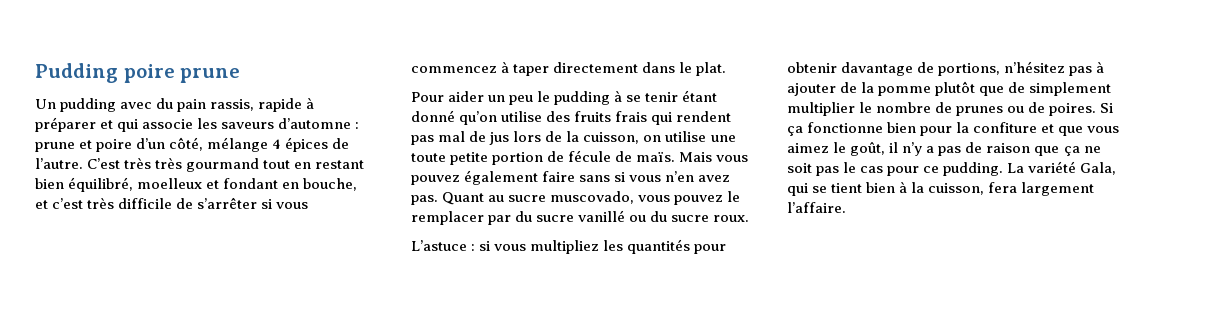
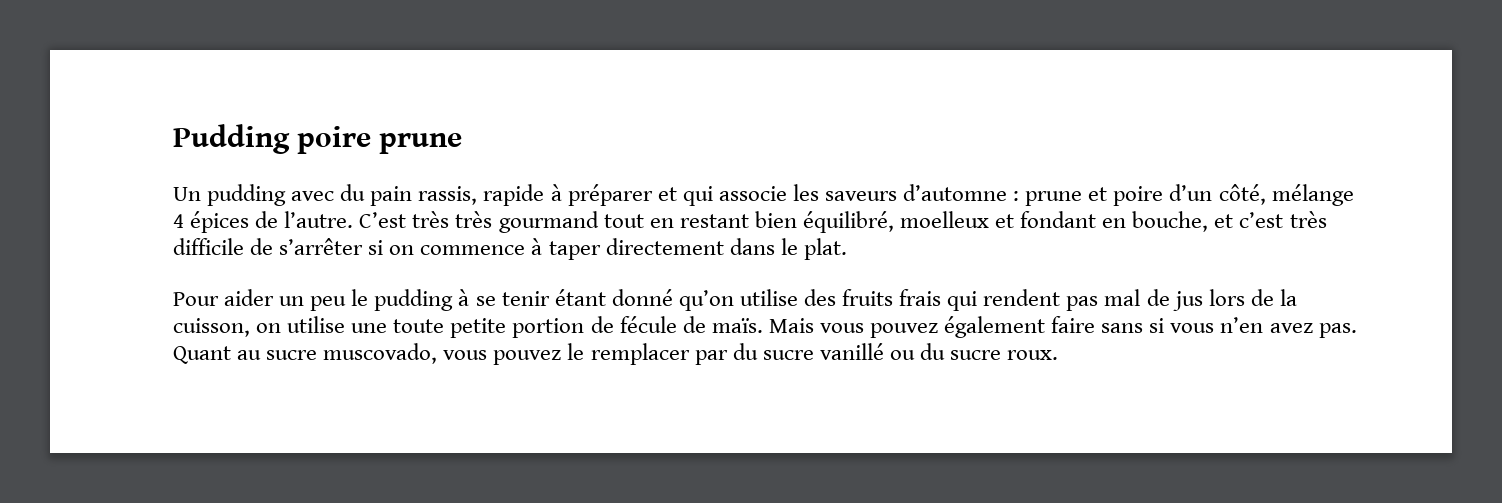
- C’est très très gourmand tout en restant bien équilibré, moelleux et fondant en bouche, et c’est très difficile de s’arrêter si vous commencez à taper directement dans le plat.
+ C’est très très gourmand tout en restant bien équilibré, moelleux et fondant en bouche, et c’est très difficile de s’arrêter si on commence à taper directement dans le plat.
- L’astuce : si vous multipliez les quantités pour obtenir davantage de portions, n’hésitez pas à ajouter de la pomme plutôt que de simplement multiplier le nombre de prunes ou de poires. Si ça fonctionne bien pour la confiture et que vous aimez le goût, il n’y a pas de raison que ça ne soit pas le cas pour ce pudding. La variété Gala, qui se tient bien à la cuisson, fera largement l’affaire.

